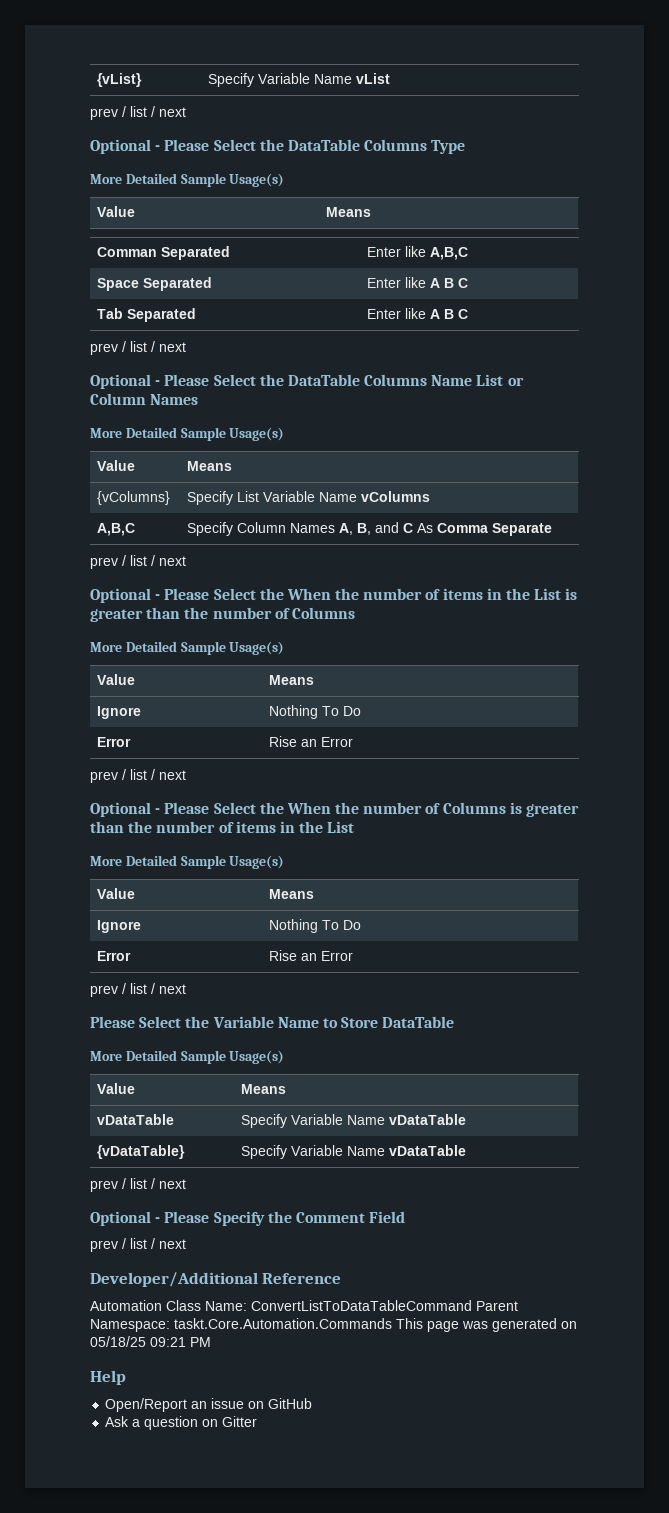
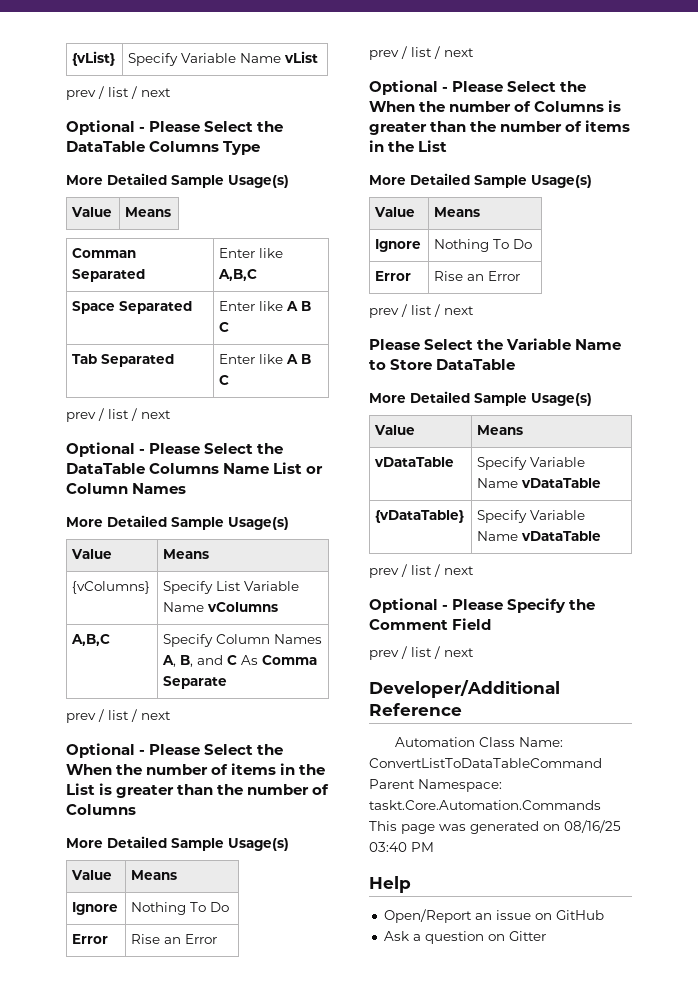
- Automation Class Name: ConvertListToDataTableCommand Parent Namespace: taskt.Core.Automation.Commands This page was generated on 05/18/25 09:21 PM
+ Automation Class Name: ConvertListToDataTableCommand Parent Namespace: taskt.Core.Automation.Commands This page was generated on 08/16/25 03:40 PM

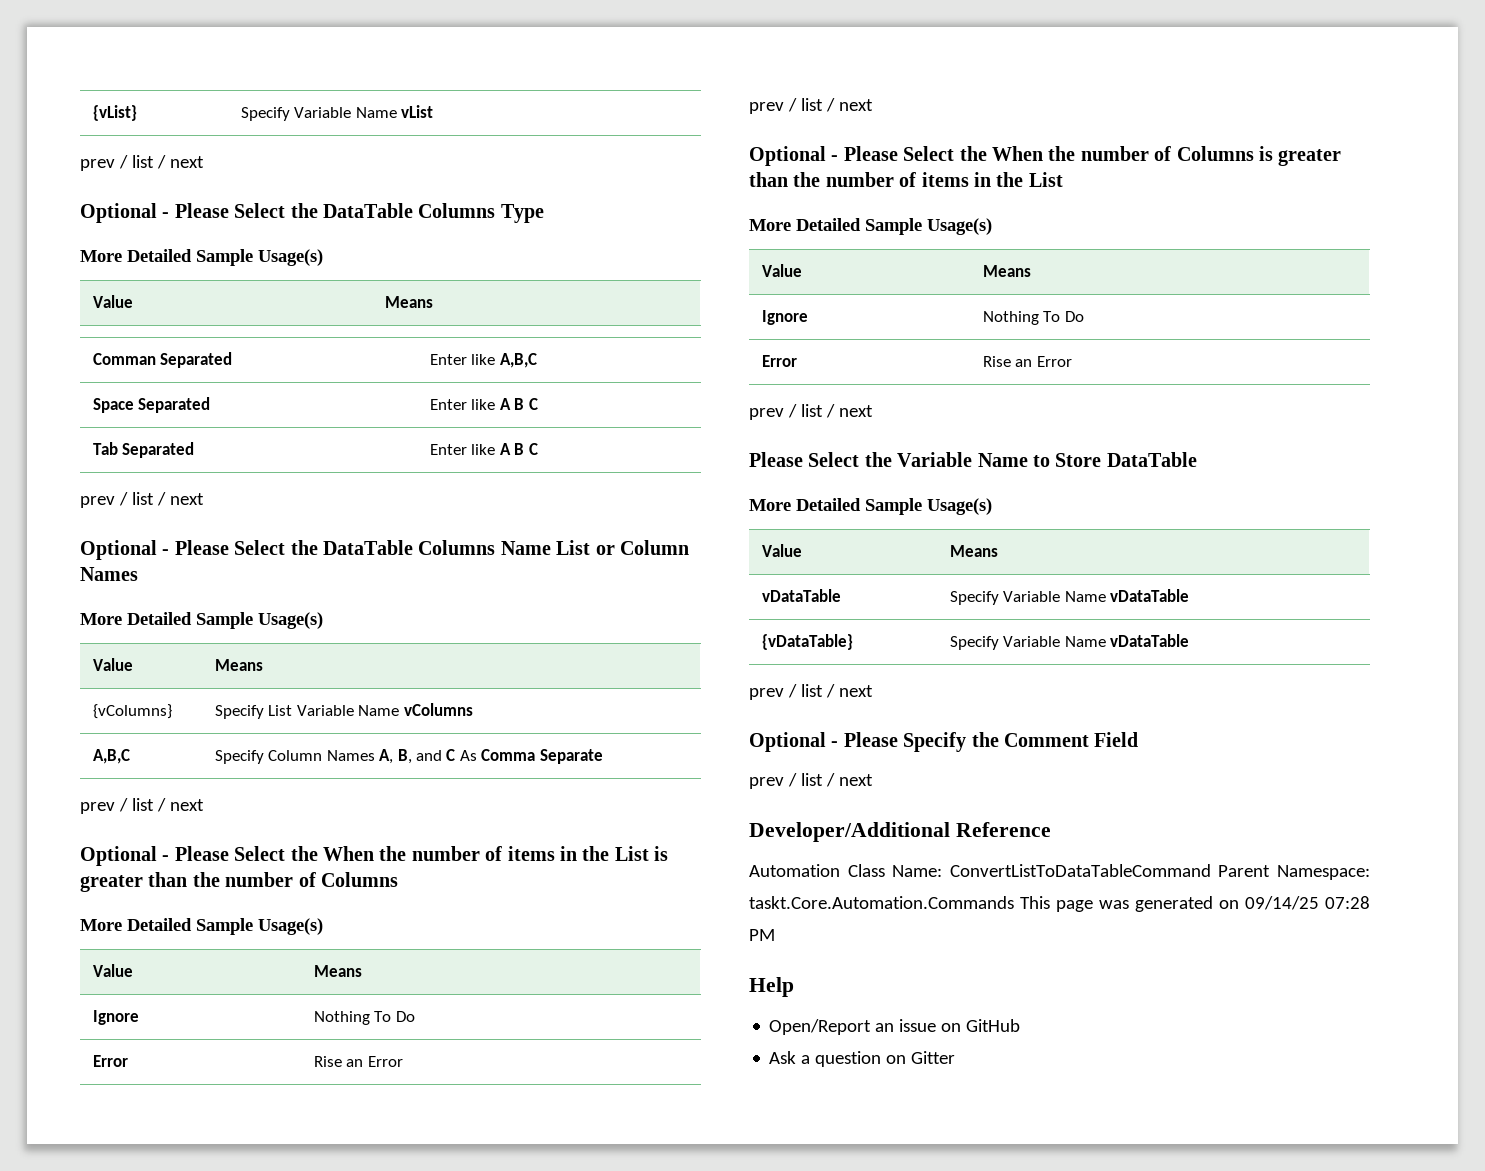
- Automation Class Name: ConvertListToDataTableCommand Parent Namespace: taskt.Core.Automation.Commands This page was generated on 08/16/25 03:40 PM
+ Automation Class Name: ConvertListToDataTableCommand Parent Namespace: taskt.Core.Automation.Commands This page was generated on 09/14/25 07:28 PM

